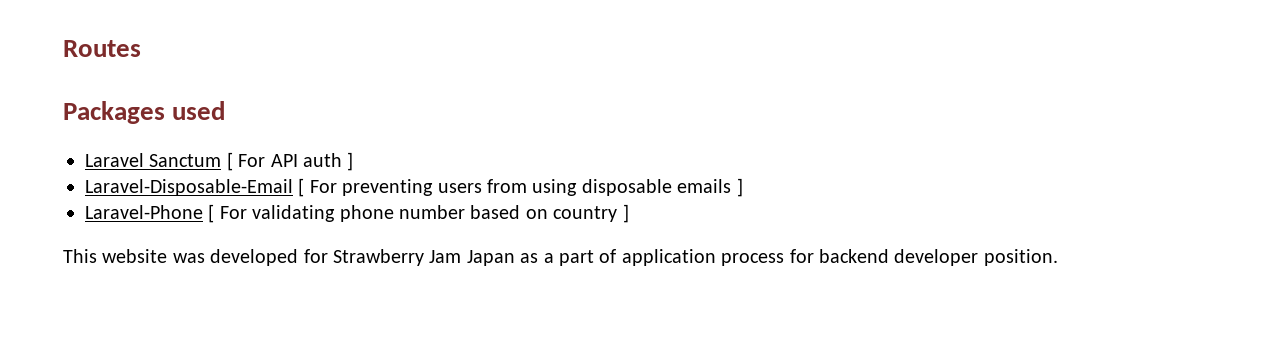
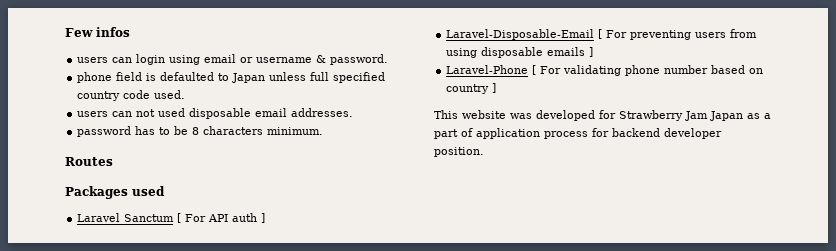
+ Few infos
+ users can login using email or username & password.
+ phone field is defaulted to Japan unless full specified country code used.
+ users can not used disposable email addresses.
+ password has to be 8 characters minimum.

